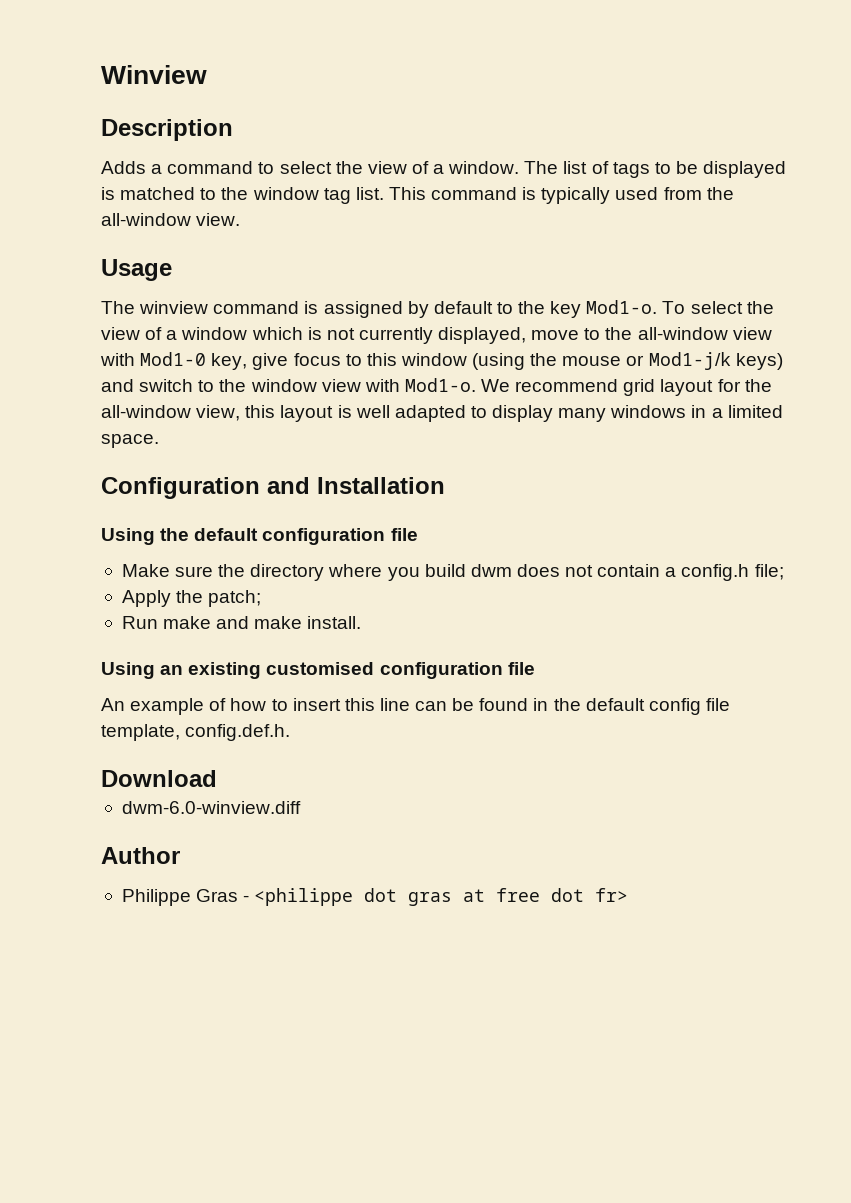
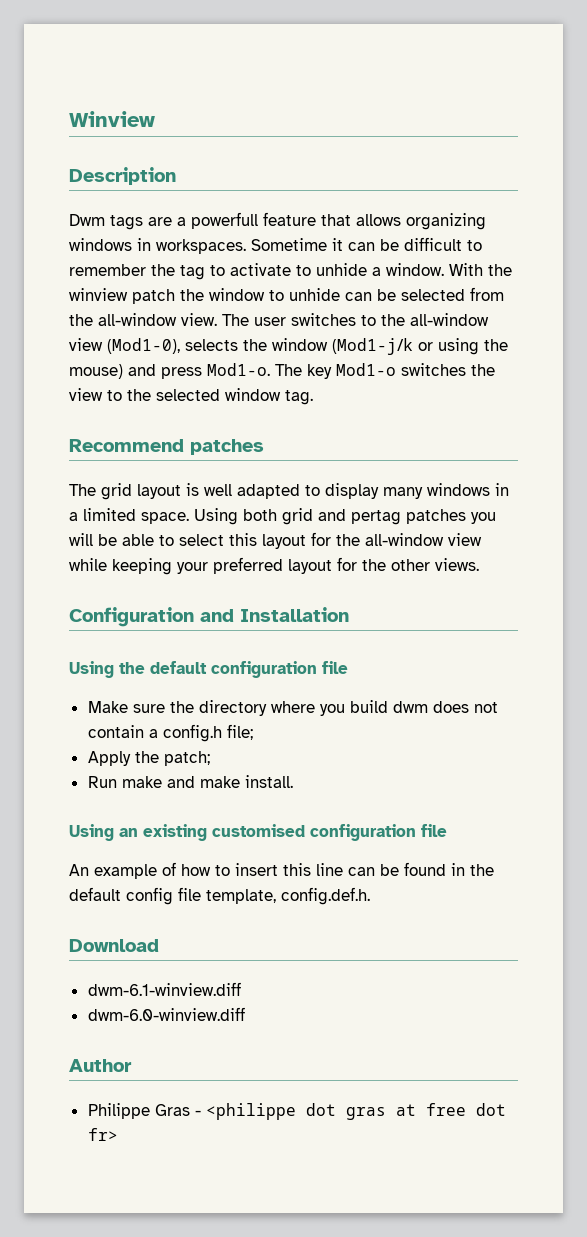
- Adds a command to select the view of a window. The list of tags to be displayed is matched to the window tag list. This command is typically used from the all-window view.
- Usage
- The winview command is assigned by default to the key Mod1-o. To select the view of a window which is not currently displayed, move to the all-window view with Mod1-0 key, give focus to this window (using the mouse or Mod1-j/k keys) and switch to the window view with Mod1-o. We recommend grid layout for the all-window view, this layout is well adapted to display many windows in a limited space.
+ Dwm tags are a powerfull feature that allows organizing windows in workspaces. Sometime it can be difficult to remember the tag to activate to unhide a window. With the winview patch the window to unhide can be selected from the all-window view. The user switches to the all-window view (Mod1-0), selects the window (Mod1-j/k or using the mouse) and press Mod1-o. The key Mod1-o switches the view to the selected window tag.
+ Recommend patches
+ The grid layout is well adapted to display many windows in a limited space. Using both grid and pertag patches you will be able to select this layout for the all-window view while keeping your preferred layout for the other views.
+ dwm-6.1-winview.diff

